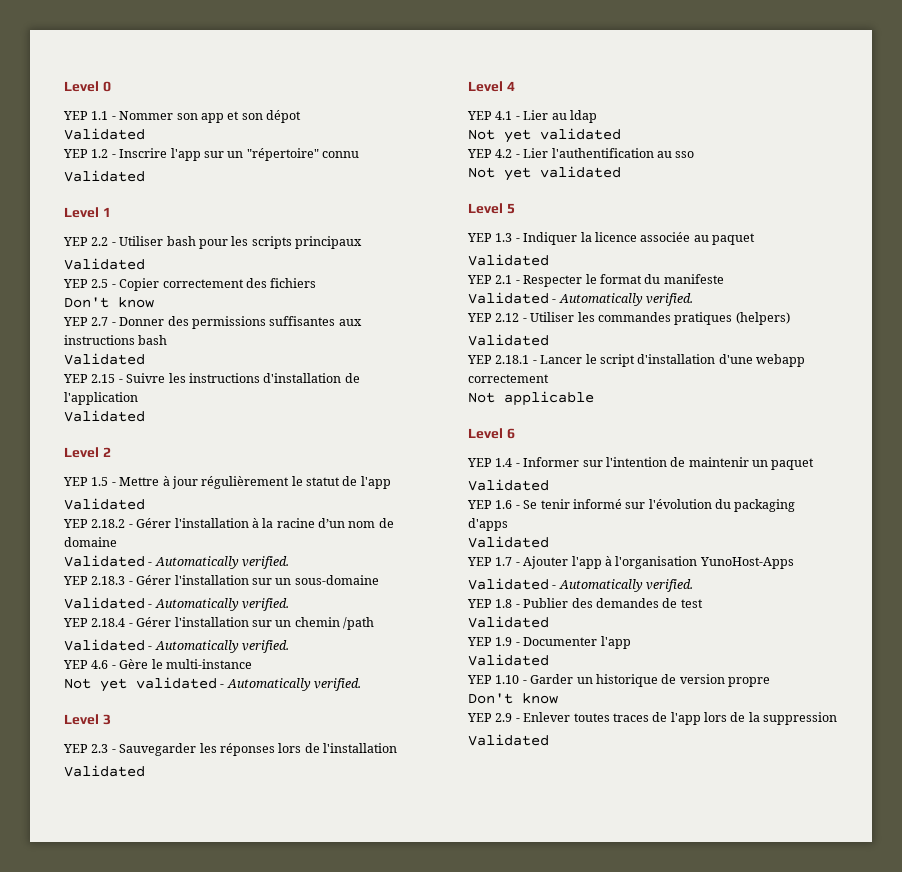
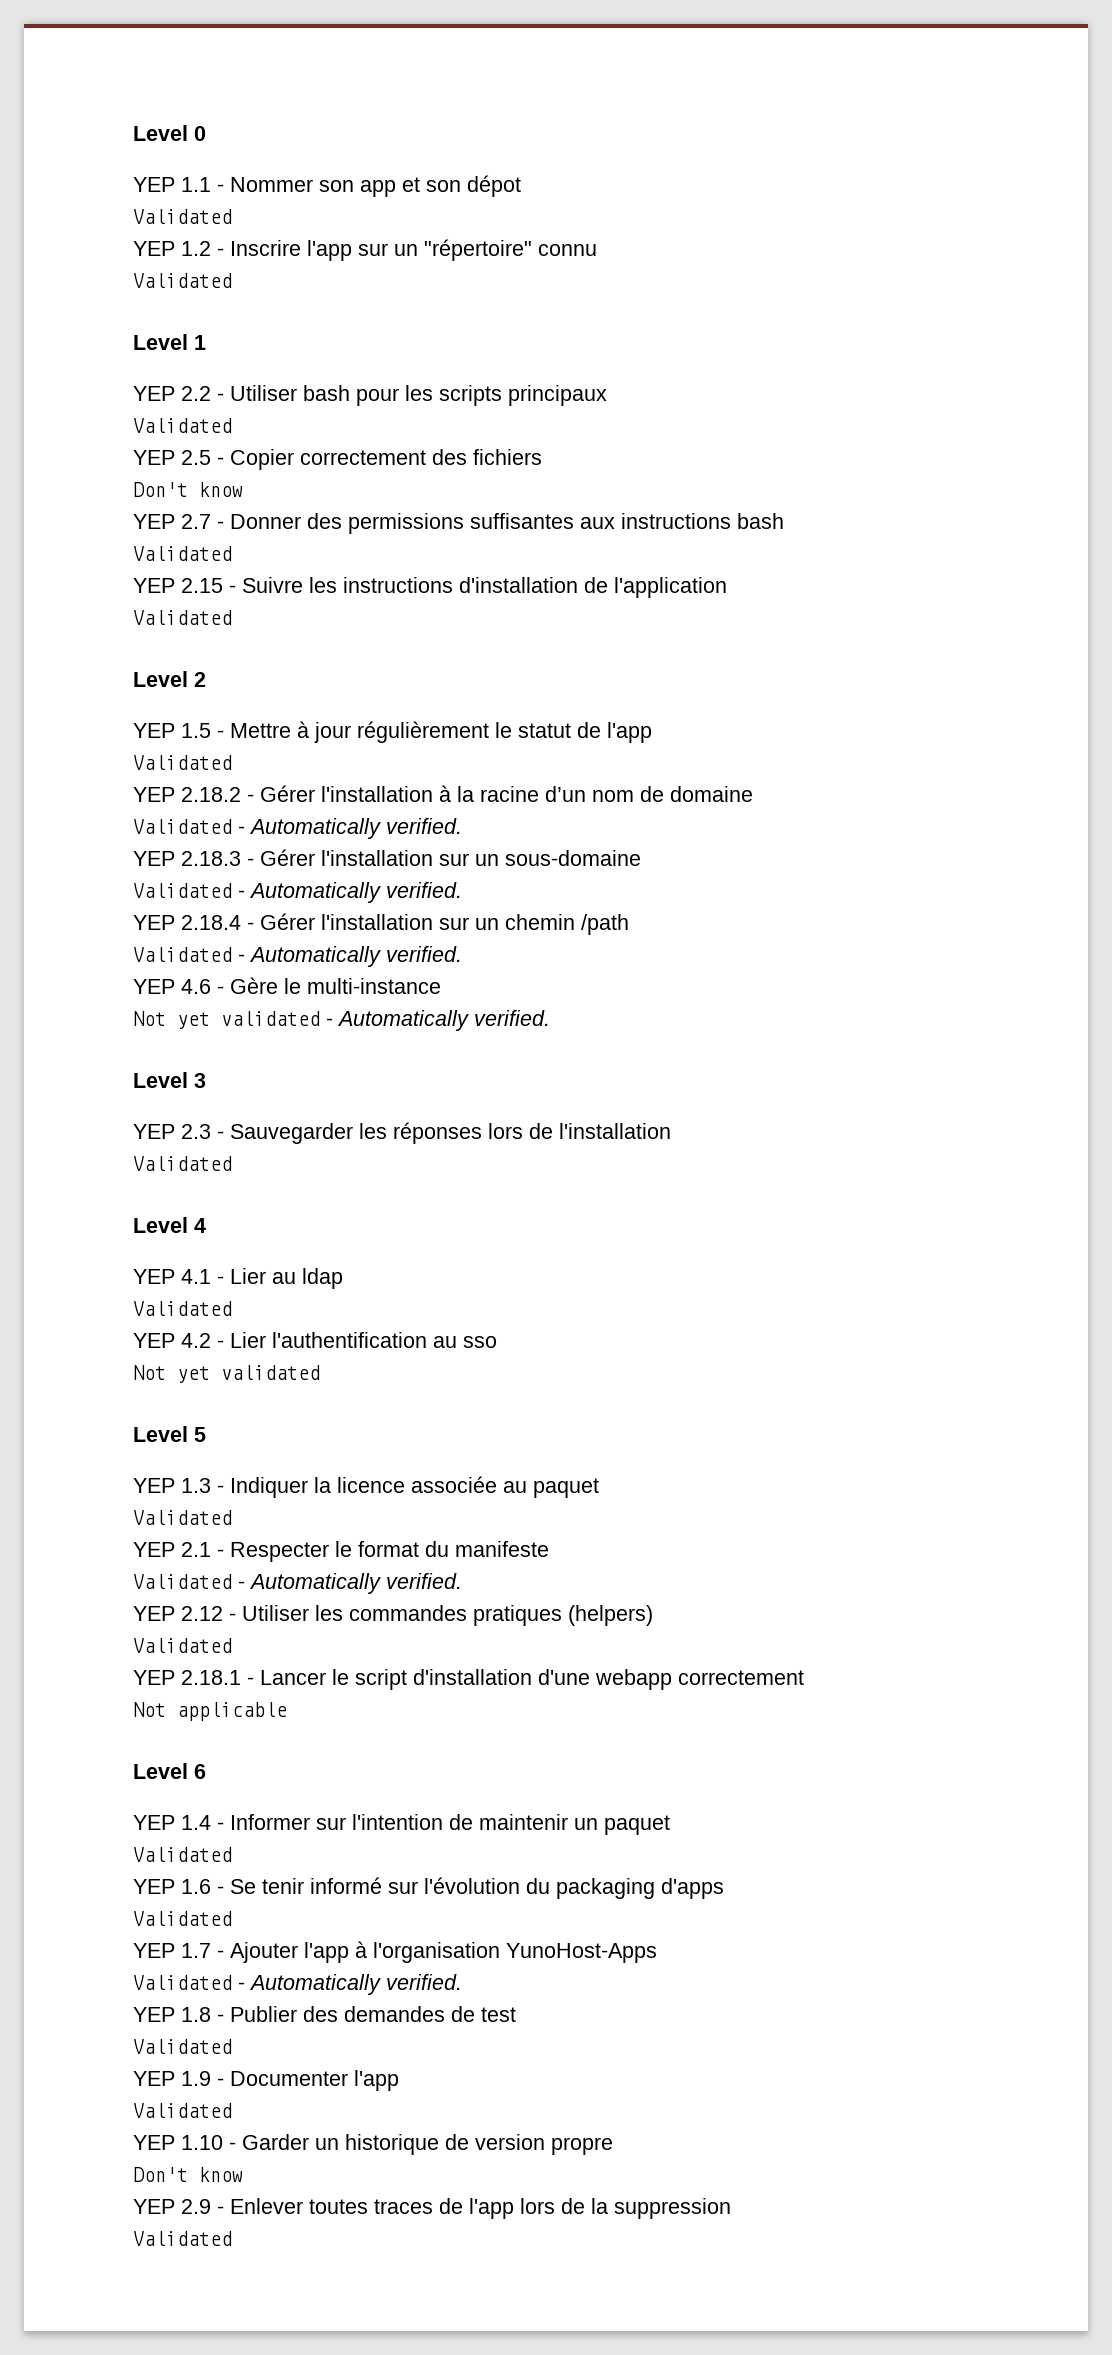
  YEP 4.1 - Lier au ldap
- Not yet validated
+ Validated

